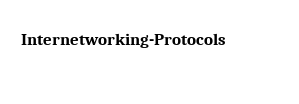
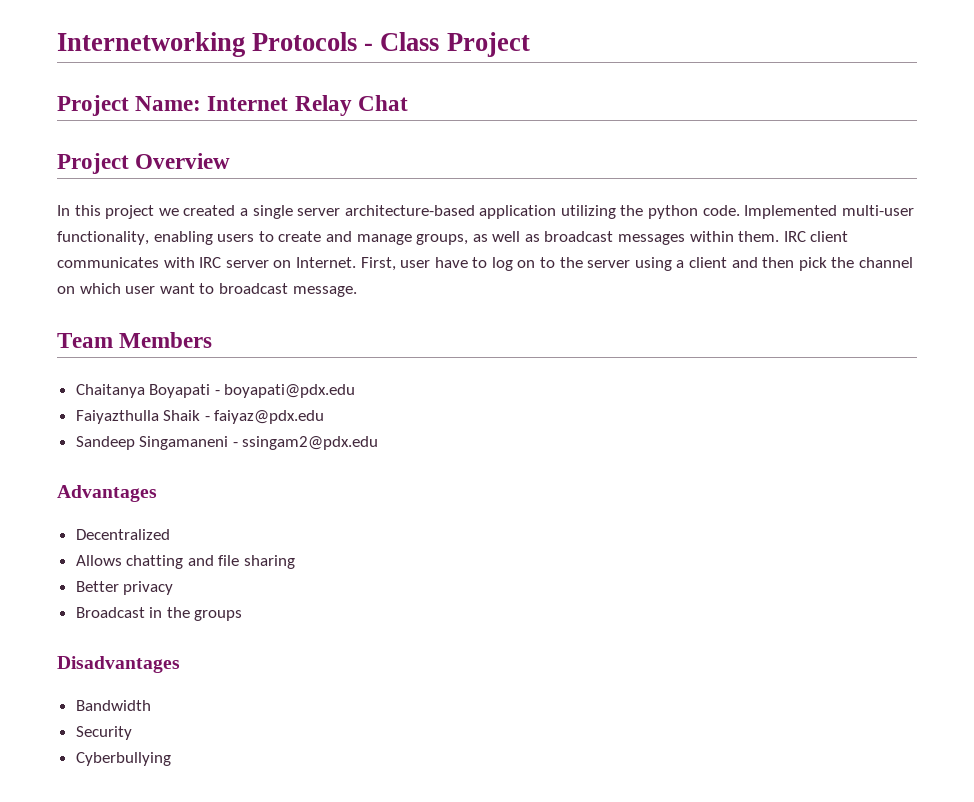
- Internetworking-Protocols
+ Internetworking Protocols - Class Project
+ Project Name: Internet Relay Chat
+ Project Overview
+ In this project we created a single server architecture-based application utilizing the python code. Implemented multi-user functionality, enabling users to create and manage groups, as well as broadcast messages within them. IRC client communicates with IRC server on Internet. First, user have to log on to the server using a client and then pick the channel on which user want to broadcast message.
+ Team Members
+ Chaitanya Boyapati - boyapati@pdx.edu
+ Faiyazthulla Shaik - faiyaz@pdx.edu
+ Sandeep Singamaneni - ssingam2@pdx.edu
+ Advantages
+ Decentralized
+ Allows chatting and file sharing
+ Better privacy
+ Broadcast in the groups
+ Disadvantages
+ Bandwidth
+ Security
+ Cyberbullying

